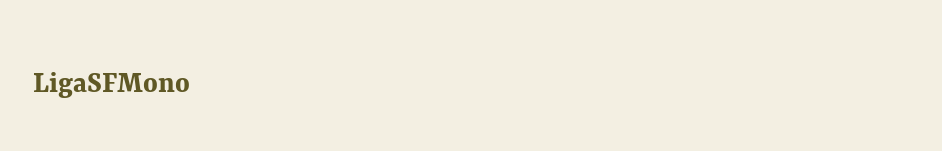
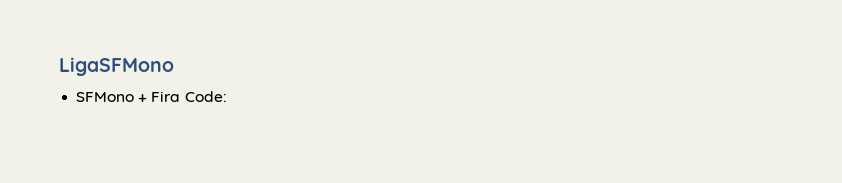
+ SFMono + Fira Code:

